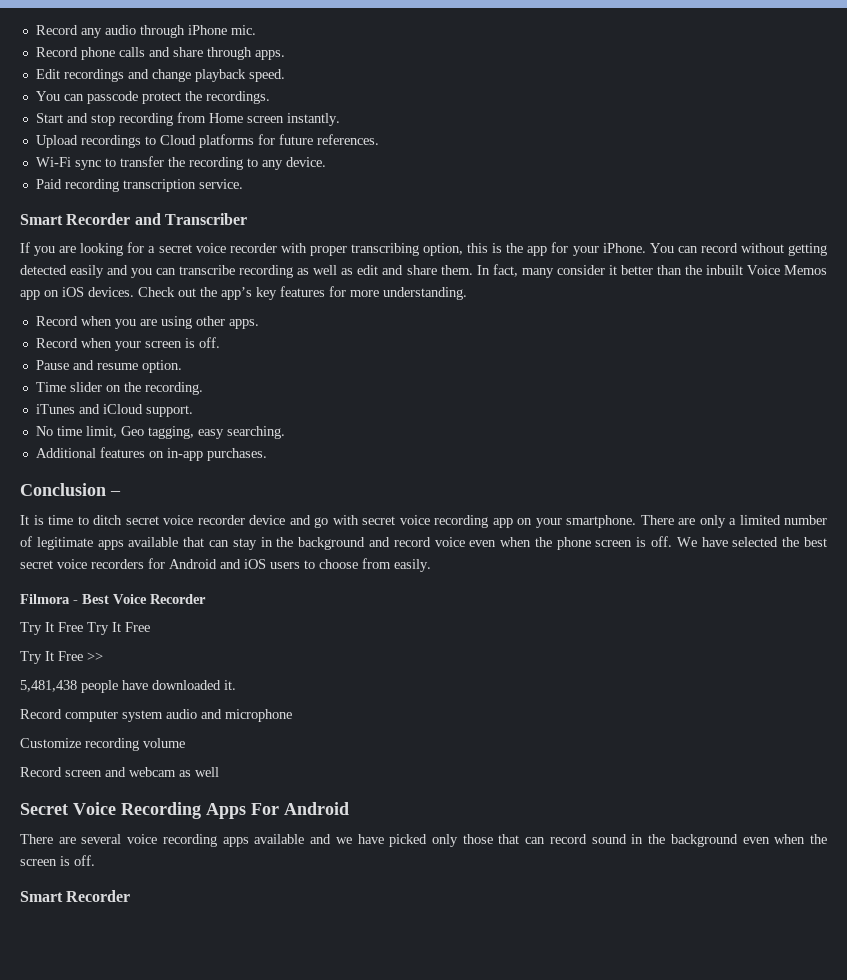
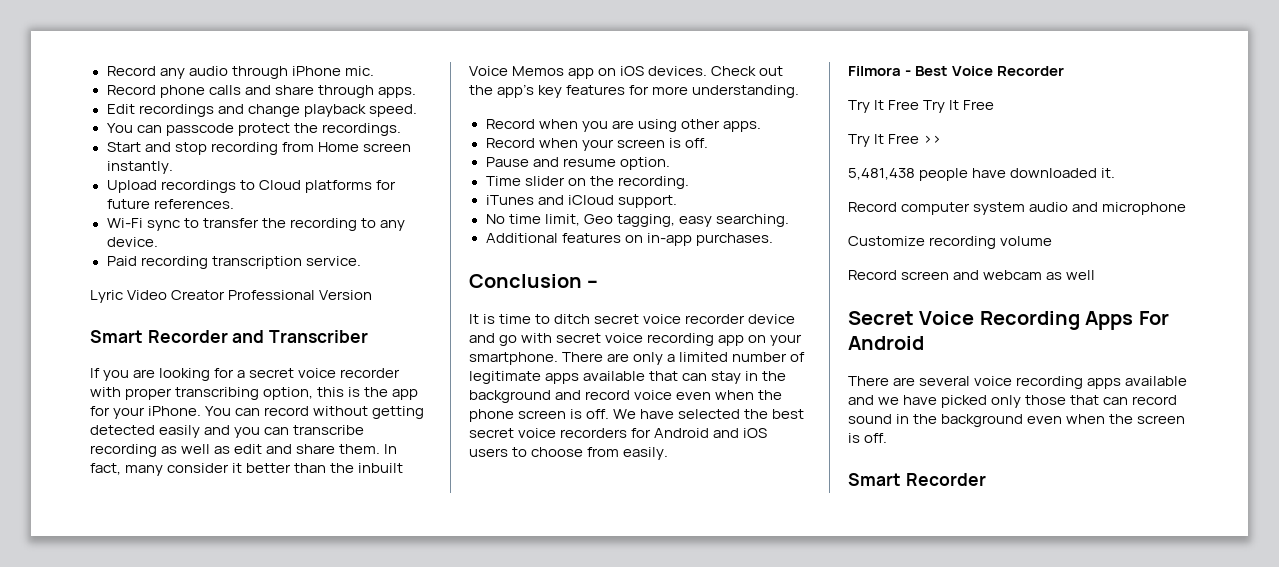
+ Lyric Video Creator Professional Version

